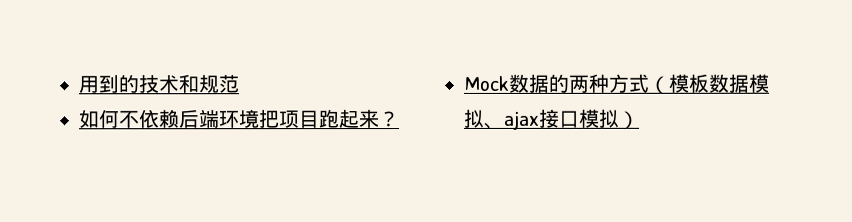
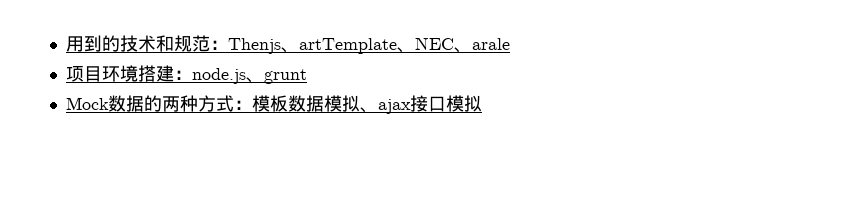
- 用到的技术和规范
- 如何不依赖后端环境把项目跑起来？
+ 用到的技术和规范：Thenjs、artTemplate、NEC、arale
+ 项目环境搭建：node.js、grunt
- Mock数据的两种方式（模板数据模拟、ajax接口模拟）
+ Mock数据的两种方式：模板数据模拟、ajax接口模拟

